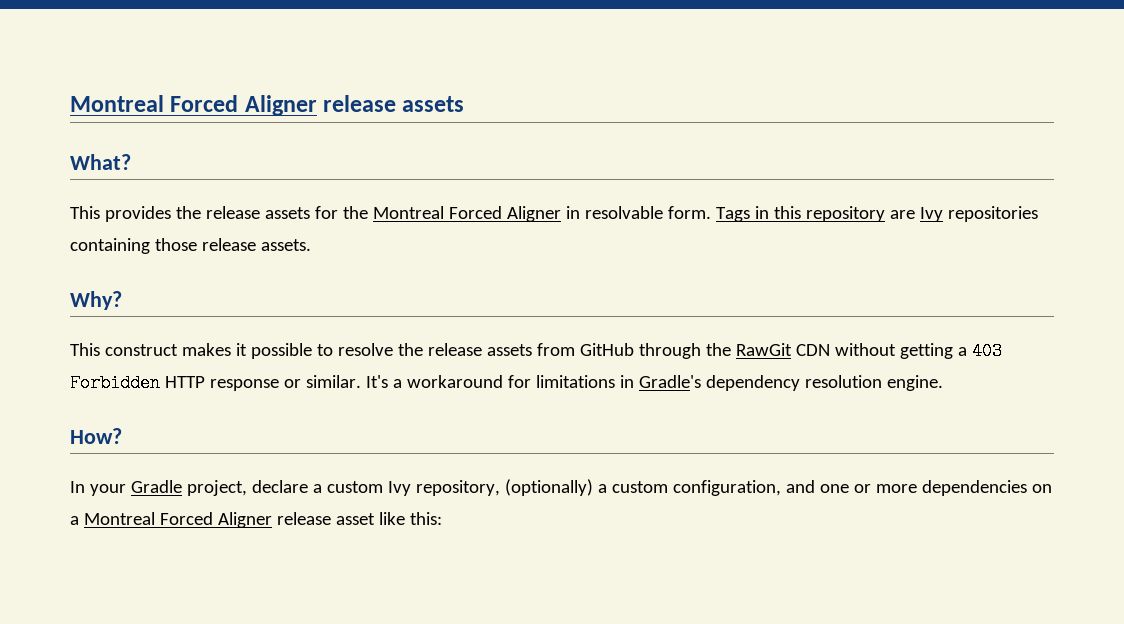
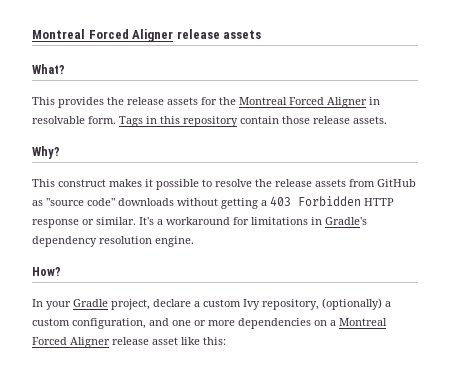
- Tags in this repository are Ivy repositories containing those release assets.
+ Tags in this repository contain those release assets.
- This construct makes it possible to resolve the release assets from GitHub through the RawGit CDN without getting a 403 Forbidden HTTP response or similar.
+ This construct makes it possible to resolve the release assets from GitHub as "source code" downloads without getting a 403 Forbidden HTTP response or similar.

